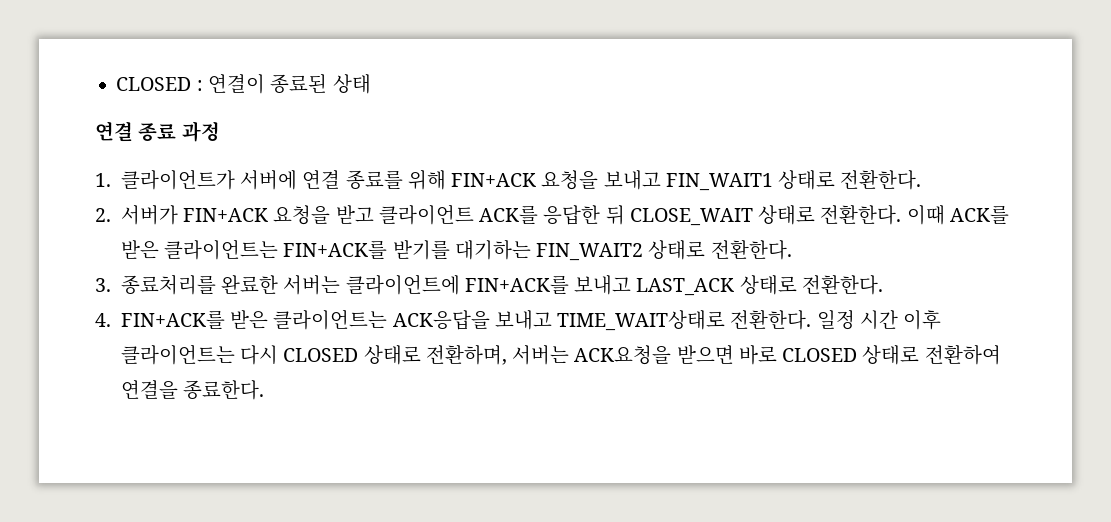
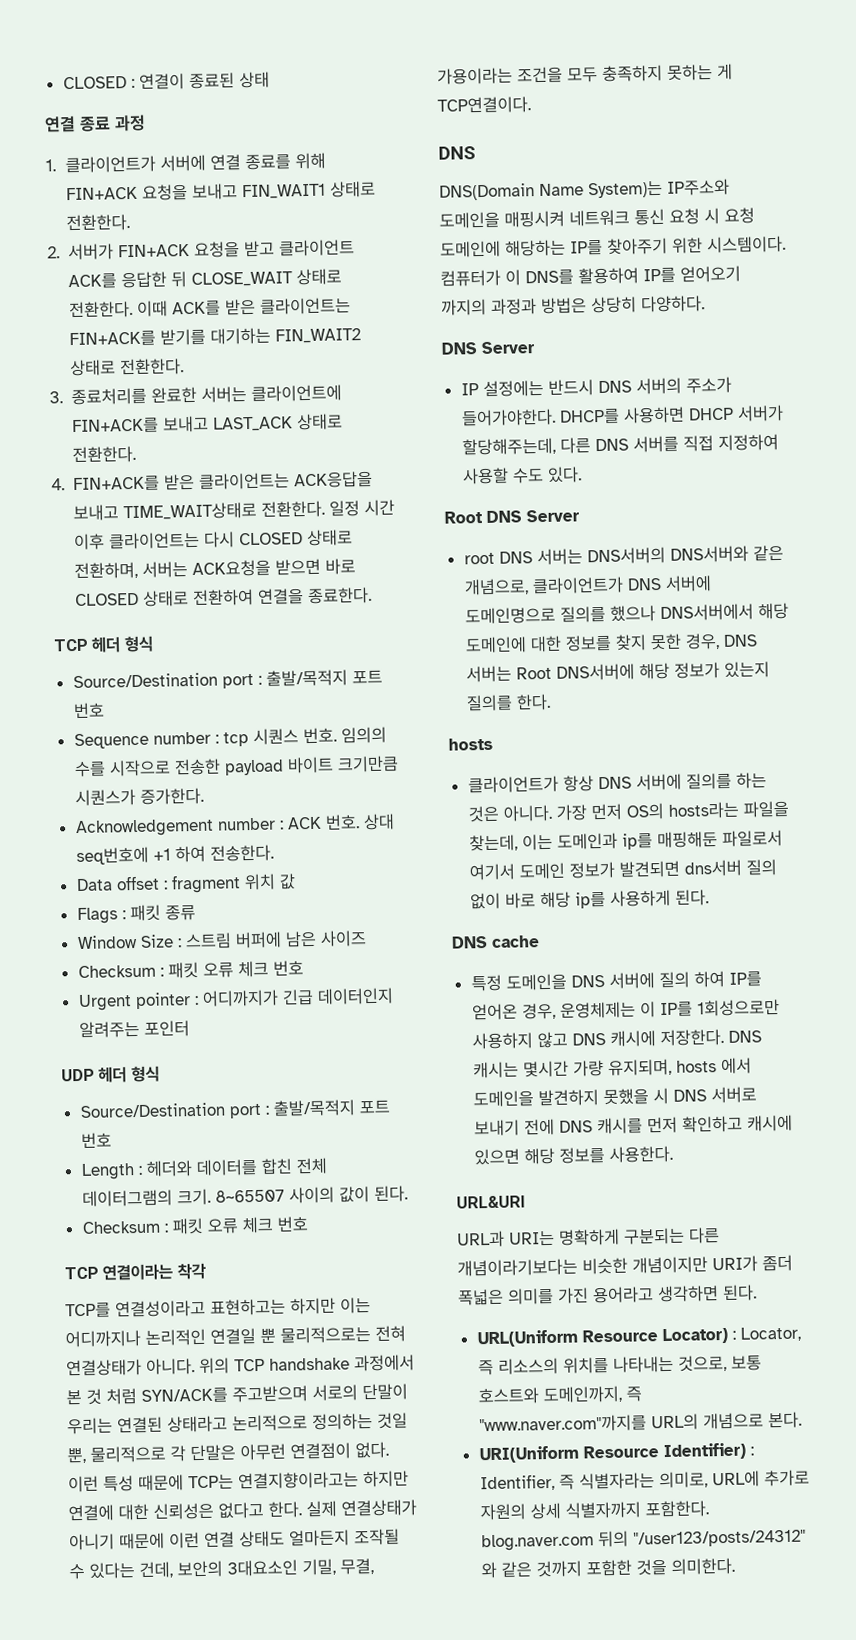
+ TCP 헤더 형식
+ Source/Destination port : 출발/목적지 포트 번호
+ Sequence number : tcp 시퀀스 번호. 임의의 수를 시작으로 전송한 payload 바이트 크기만큼 시퀀스가 증가한다.
+ Acknowledgement number : ACK 번호. 상대 seq번호에 +1 하여 전송한다.
+ Data offset : fragment 위치 값
+ Flags : 패킷 종류
+ Window Size : 스트림 버퍼에 남은 사이즈
+ Checksum : 패킷 오류 체크 번호
+ Urgent pointer : 어디까지가 긴급 데이터인지 알려주는 포인터
+ UDP 헤더 형식
+ Source/Destination port : 출발/목적지 포트 번호
+ Length : 헤더와 데이터를 합친 전체 데이터그램의 크기. 8~65507 사이의 값이 된다.
+ Checksum : 패킷 오류 체크 번호
+ TCP 연결이라는 착각
+ TCP를 연결성이라고 표현하고는 하지만 이는 어디까지나 논리적인 연결일 뿐 물리적으로는 전혀 연결상태가 아니다. 위의 TCP handshake 과정에서 본 것 처럼 SYN/ACK를 주고받으며 서로의 단말이 우리는 연결된 상태라고 논리적으로 정의하는 것일 뿐, 물리적으로 각 단말은 아무런 연결점이 없다. 이런 특성 때문에 TCP는 연결지향이라고는 하지만 연결에 대한 신뢰성은 없다고 한다. 실제 연결상태가 아니기 때문에 이런 연결 상태도 얼마든지 조작될 수 있다는 건데, 보안의 3대요소인 기밀, 무결, 가용이라는 조건을 모두 충족하지 못하는 게 TCP연결이다.
+ DNS
+ DNS(Domain Name System)는 IP주소와 도메인을 매핑시켜 네트워크 통신 요청 시 요청 도메인에 해당하는 IP를 찾아주기 위한 시스템이다. 컴퓨터가 이 DNS를 활용하여 IP를 얻어오기 까지의 과정과 방법은 상당히 다양하다.
+ DNS Server
+ IP 설정에는 반드시 DNS 서버의 주소가 들어가야한다. DHCP를 사용하면 DHCP 서버가 할당해주는데, 다른 DNS 서버를 직접 지정하여 사용할 수도 있다.
+ Root DNS Server
+ root DNS 서버는 DNS서버의 DNS서버와 같은 개념으로, 클라이언트가 DNS 서버에 도메인명으로 질의를 했으나 DNS서버에서 해당 도메인에 대한 정보를 찾지 못한 경우, DNS 서버는 Root DNS서버에 해당 정보가 있는지 질의를 한다.
+ hosts
+ 클라이언트가 항상 DNS 서버에 질의를 하는 것은 아니다. 가장 먼저 OS의 hosts라는 파일을 찾는데, 이는 도메인과 ip를 매핑해둔 파일로서 여기서 도메인 정보가 발견되면 dns서버 질의 없이 바로 해당 ip를 사용하게 된다.
+ DNS cache
+ 특정 도메인을 DNS 서버에 질의 하여 IP를 얻어온 경우, 운영체제는 이 IP를 1회성으로만 사용하지 않고 DNS 캐시에 저장한다. DNS 캐시는 몇시간 가량 유지되며, hosts 에서 도메인을 발견하지 못했을 시 DNS 서버로 보내기 전에 DNS 캐시를 먼저 확인하고 캐시에 있으면 해당 정보를 사용한다.
+ URL&URI
+ URL과 URI는 명확하게 구분되는 다른 개념이라기보다는 비슷한 개념이지만 URI가 좀더 폭넓은 의미를 가진 용어라고 생각하면 된다.
+ URL(Uniform Resource Locator) : Locator, 즉 리소스의 위치를 나타내는 것으로, 보통 호스트와 도메인까지, 즉 "www.naver.com"까지를 URL의 개념으로 본다.
+ URI(Uniform Resource Identifier) : Identifier, 즉 식별자라는 의미로, URL에 추가로 자원의 상세 식별자까지 포함한다. blog.naver.com 뒤의 "/user123/posts/24312" 와 같은 것까지 포함한 것을 의미한다.

